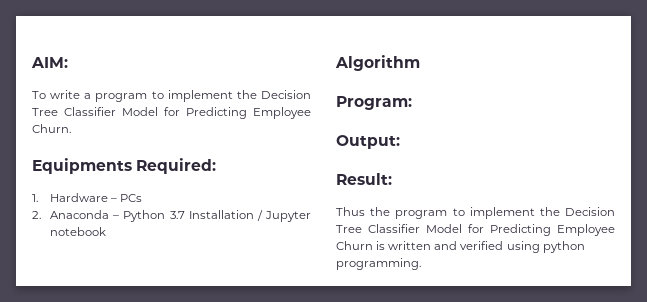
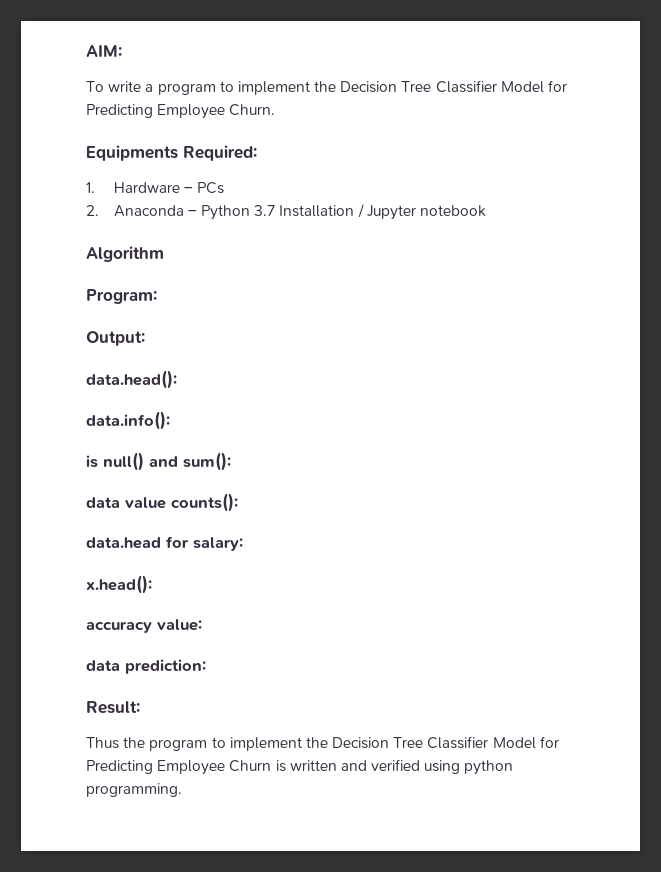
+ data.head():
+ data.info():
+ is null() and sum():
+ data value counts():
+ data.head for salary:
+ x.head():
+ accuracy value:
+ data prediction:

